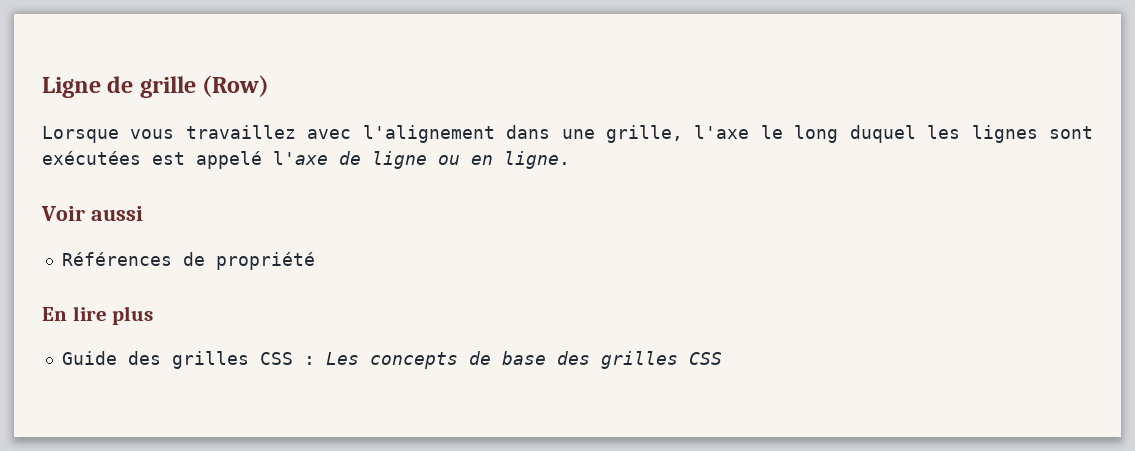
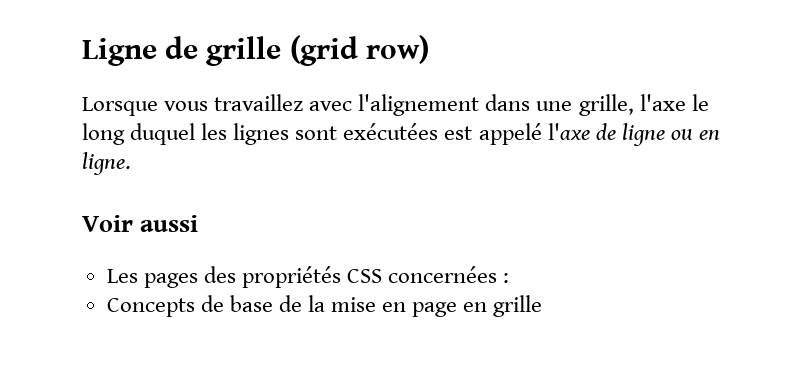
- Ligne de grille (Row)
+ Ligne de grille (grid row)
- Références de propriété
- En lire plus
- Guide des grilles CSS : Les concepts de base des grilles CSS
+ Les pages des propriétés CSS concernées :
+ Concepts de base de la mise en page en grille

